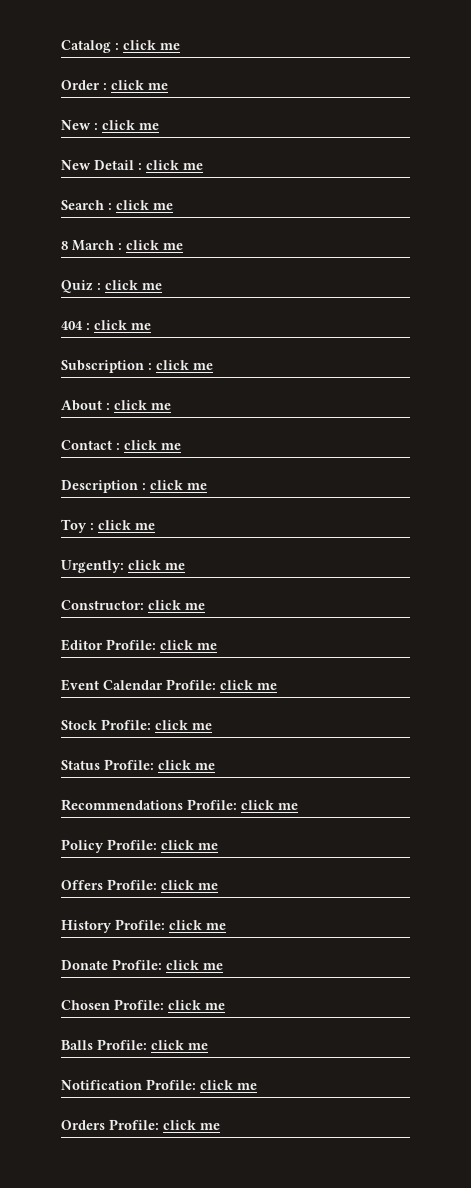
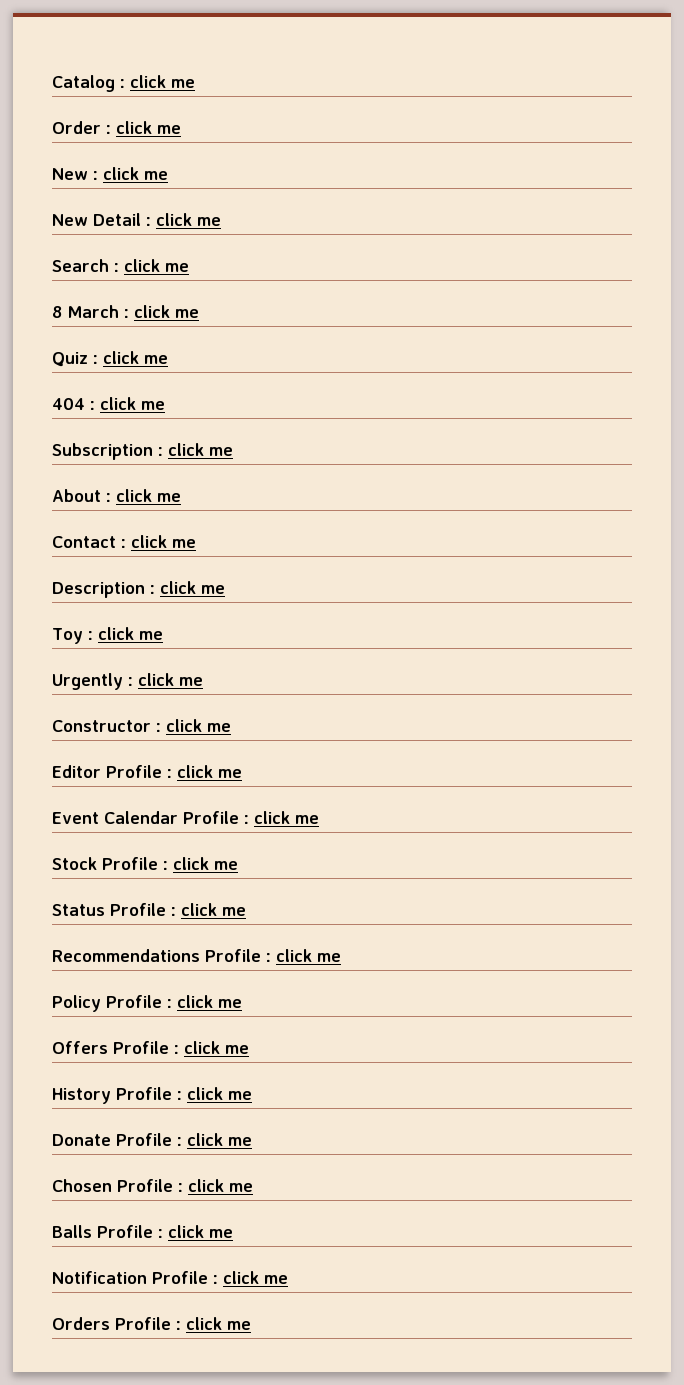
- Urgently: click me
- Constructor: click me
+ Urgently : click me
+ Constructor : click me
- Editor Profile: click me
+ Editor Profile : click me
- Event Calendar Profile: click me
+ Event Calendar Profile : click me
- Stock Profile: click me
+ Stock Profile : click me
- Status Profile: click me
+ Status Profile : click me
- Recommendations Profile: click me
+ Recommendations Profile : click me
- Policy Profile: click me
+ Policy Profile : click me
- Offers Profile: click me
+ Offers Profile : click me
- History Profile: click me
+ History Profile : click me
- Donate Profile: click me
+ Donate Profile : click me
- Chosen Profile: click me
+ Chosen Profile : click me
- Balls Profile: click me
+ Balls Profile : click me
- Notification Profile: click me
+ Notification Profile : click me
- Orders Profile: click me
+ Orders Profile : click me

